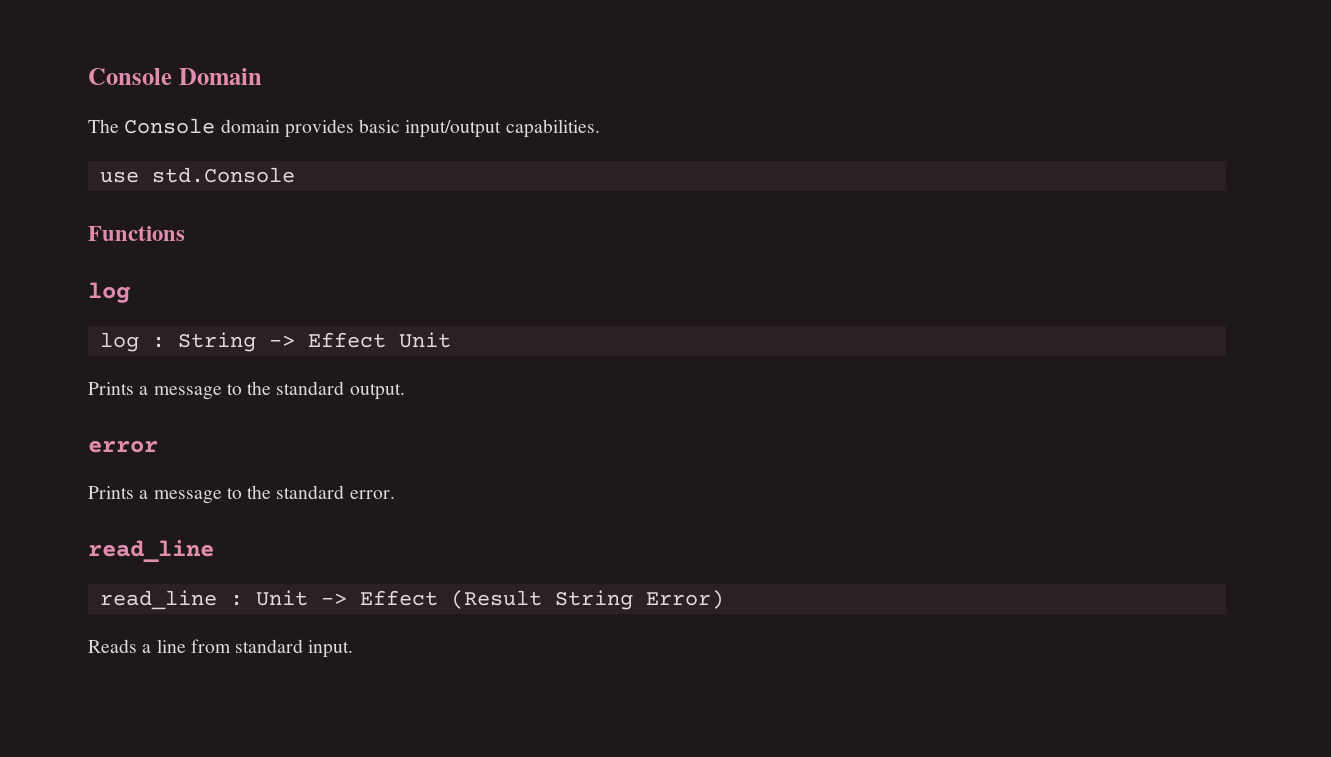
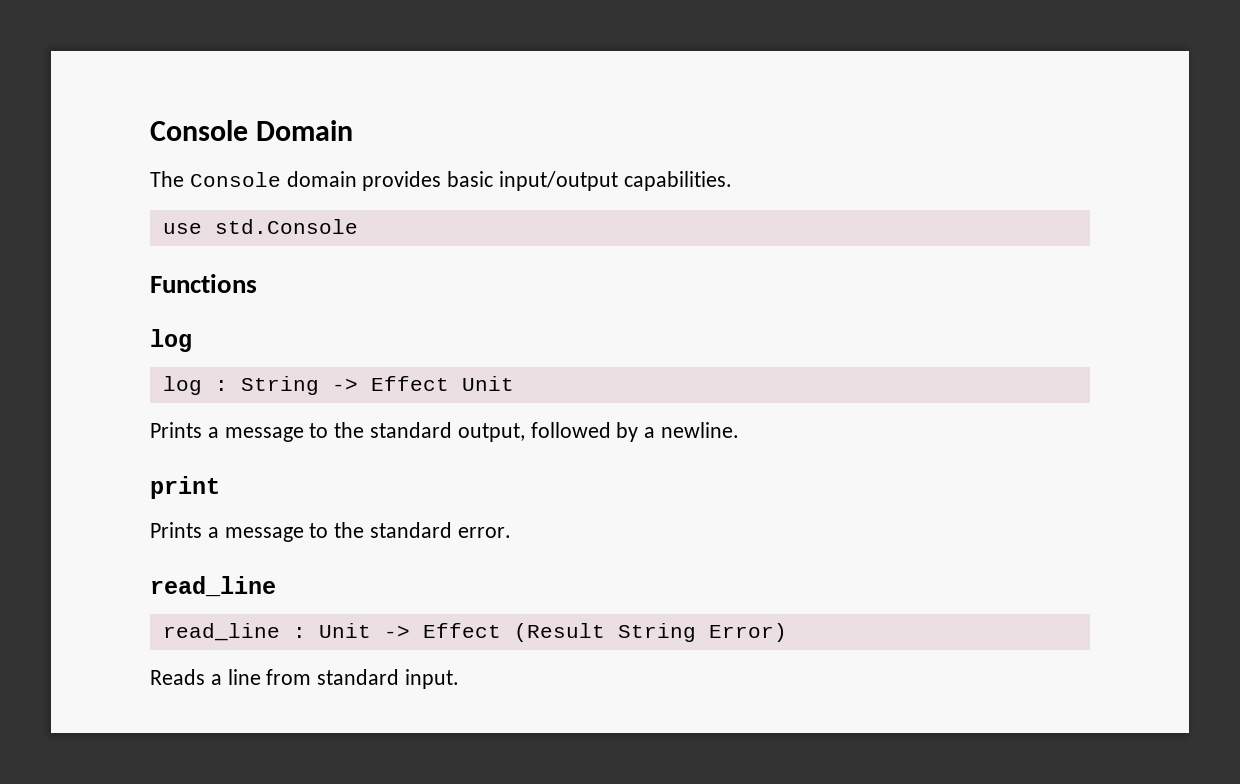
- Prints a message to the standard output.
- error
+ Prints a message to the standard output, followed by a newline.
+ print

